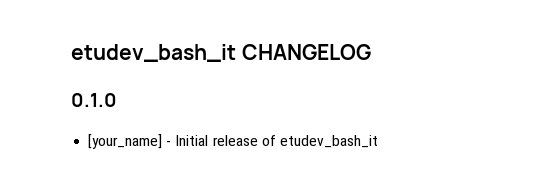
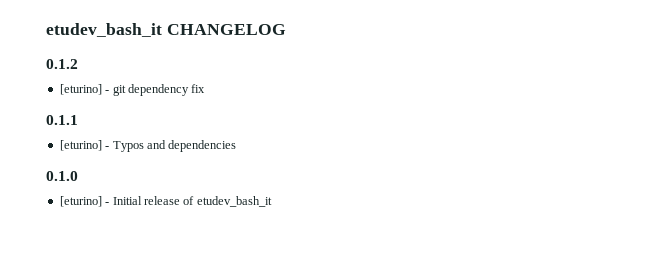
+ 0.1.2
+ [eturino] - git dependency fix
+ 0.1.1
+ [eturino] - Typos and dependencies
- [your_name] - Initial release of etudev_bash_it
+ [eturino] - Initial release of etudev_bash_it

